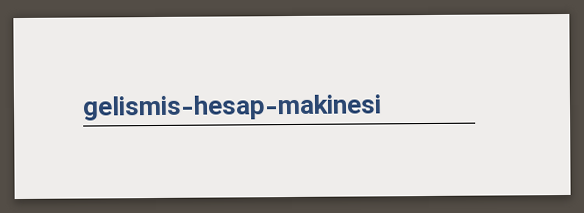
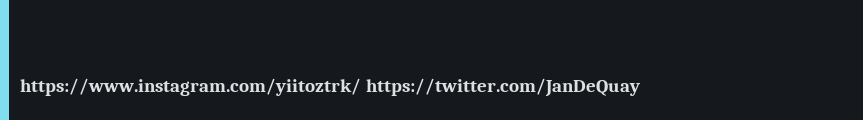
- gelismis-hesap-makinesi
+ https://www.instagram.com/yiitoztrk/ https://twitter.com/JanDeQuay

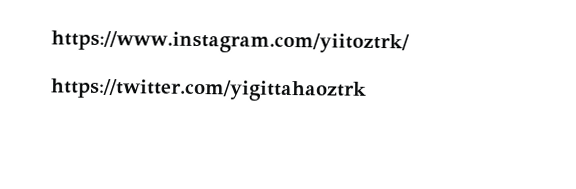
- https://www.instagram.com/yiitoztrk/ https://twitter.com/JanDeQuay
+ https://www.instagram.com/yiitoztrk/
+ https://twitter.com/yigittahaoztrk

